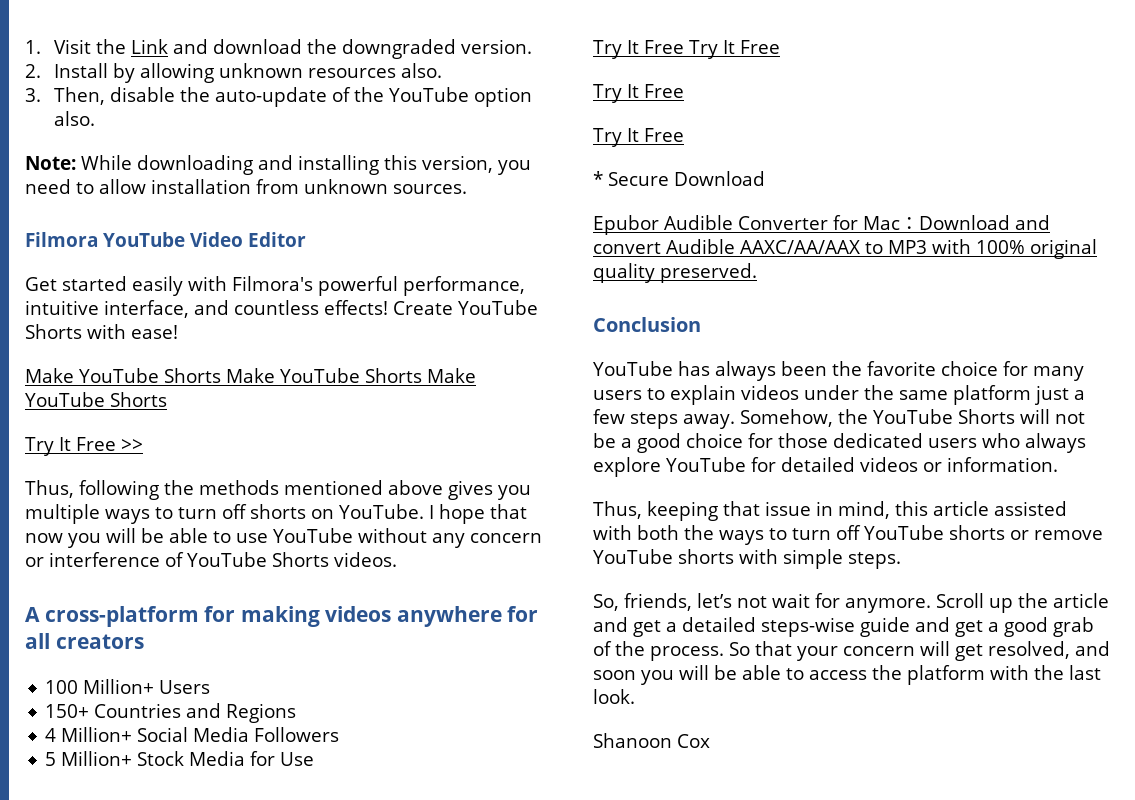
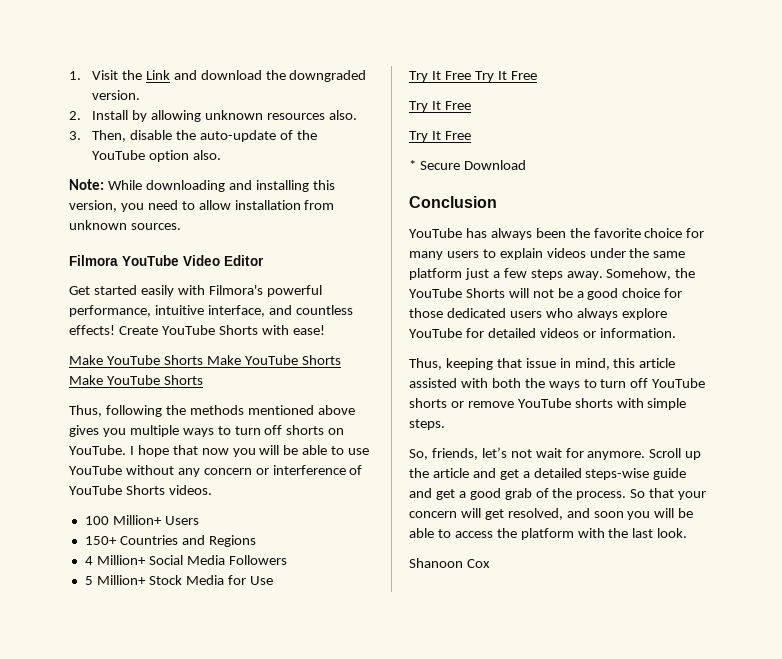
- Try It Free >>
- A cross-platform for making videos anywhere for all creators
- Epubor Audible Converter for Mac：Download and convert Audible AAXC/AA/AAX to MP3 with 100% original quality preserved.

